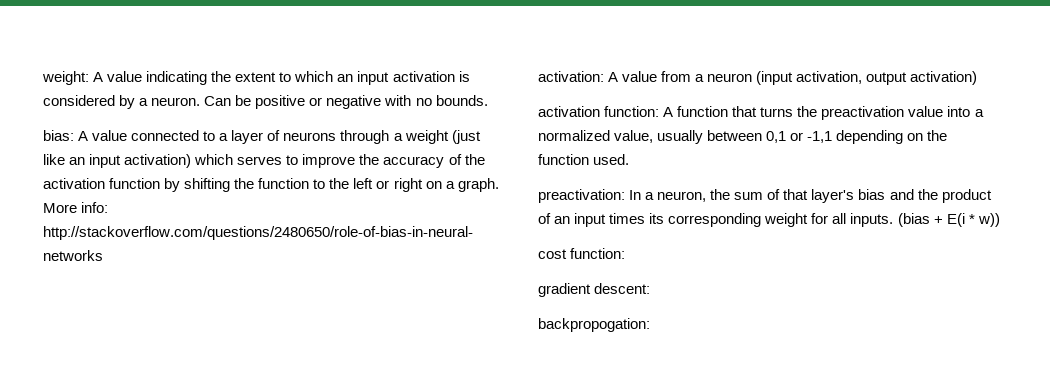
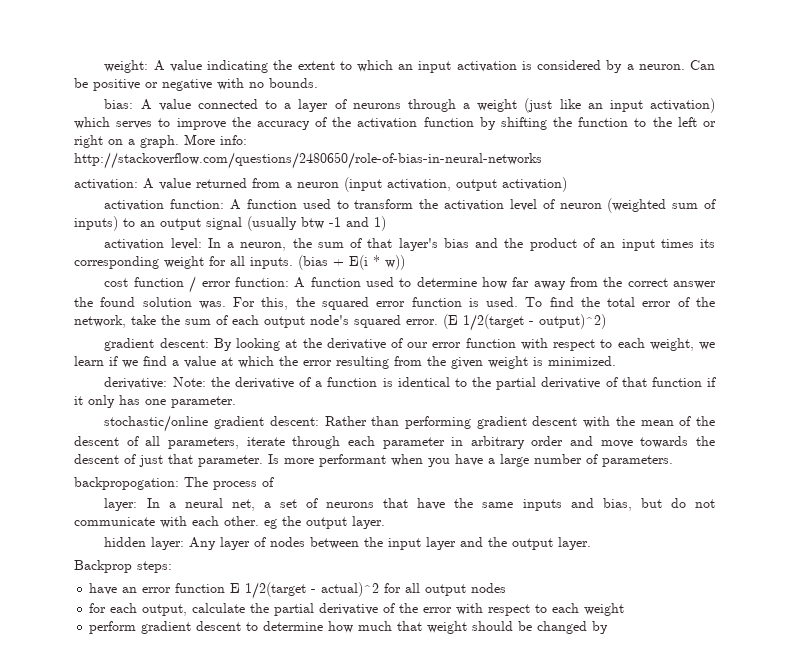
- activation: A value from a neuron (input activation, output activation)
+ activation: A value returned from a neuron (input activation, output activation)
- activation function: A function that turns the preactivation value into a normalized value, usually between 0,1 or -1,1 depending on the function used.
- preactivation: In a neuron, the sum of that layer's bias and the product of an input times its corresponding weight for all inputs.
+ activation function: A function used to transform the activation level of neuron (weighted sum of inputs) to an output signal (usually btw -1 and 1)
+ activation level: In a neuron, the sum of that layer's bias and the product of an input times its corresponding weight for all inputs.
- cost function:
- gradient descent:
- backpropogation:
+ cost function / error function: A function used to determine how far away from the correct answer the found solution was. For this, the squared error function is used. To find the total error of the network, take the sum of each output node's squared error. (E 1/2(target - output)^2)
+ gradient descent: By looking at the derivative of our error function with respect to each weight, we learn if we find a value at which the error resulting from the given weight is minimized.
+ derivative: Note: the derivative of a function is identical to the partial derivative of that function if it only has one parameter.
+ stochastic/online gradient descent: Rather than performing gradient descent with the mean of the descent of all parameters, iterate through each parameter in arbitrary order and move towards the descent of just that parameter. Is more performant when you have a large number of parameters.
+ backpropogation: The process of
+ layer: In a neural net, a set of neurons that have the same inputs and bias, but do not communicate with each other. eg the output layer.
+ hidden layer: Any layer of nodes between the input layer and the output layer.
+ Backprop steps:
+ have an error function E 1/2(target - actual)^2 for all output nodes
+ for each output, calculate the partial derivative of the error with respect to each weight
+ perform gradient descent to determine how much that weight should be changed by

